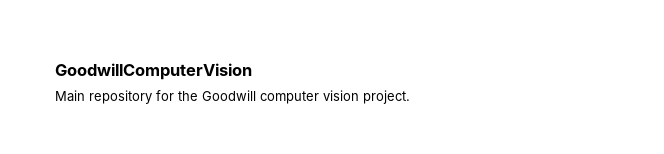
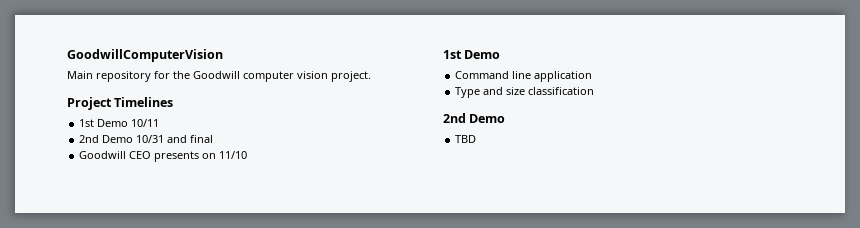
+ Project Timelines
+ 1st Demo 10/11
+ 2nd Demo 10/31 and final
+ Goodwill CEO presents on 11/10
+ 1st Demo
+ Command line application
+ Type and size classification
+ 2nd Demo
+ TBD

